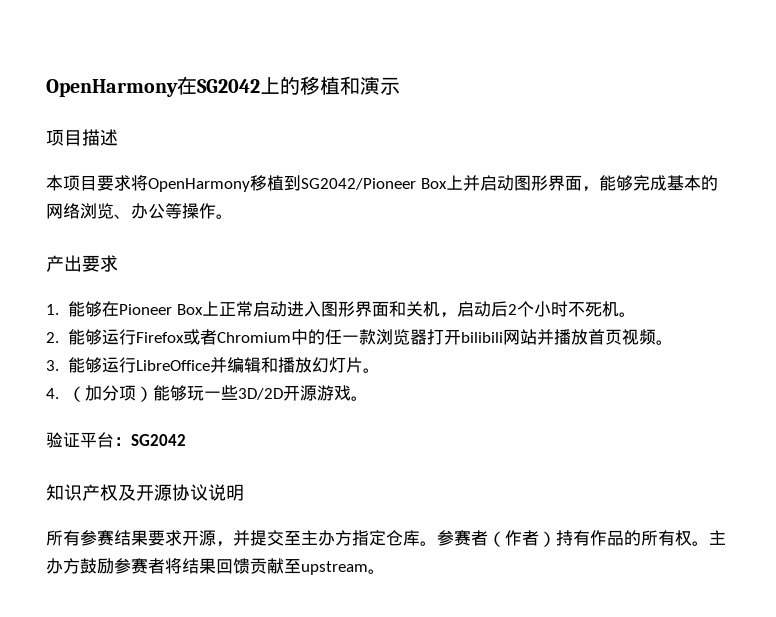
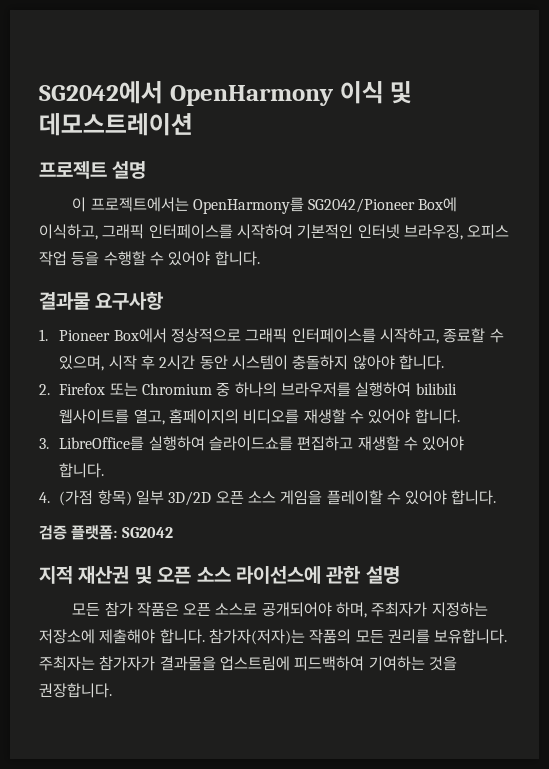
- OpenHarmony在SG2042上的移植和演示
- 项目描述
- 本项目要求将OpenHarmony移植到SG2042/Pioneer Box上并启动图形界面，能够完成基本的网络浏览、办公等操作。
- 产出要求
- 1.能够在Pioneer Box上正常启动进入图形界面和关机，启动后2个小时不死机。
- 2.能够运行Firefox或者Chromium中的任一款浏览器打开bilibili网站并播放首页视频。
- 3.能够运行LibreOffice并编辑和播放幻灯片。
- 4.（加分项）能够玩一些3D/2D开源游戏。
- 验证平台：SG2042
- 知识产权及开源协议说明
- 所有参赛结果要求开源，并提交至主办方指定仓库。参赛者（作者）持有作品的所有权。主办方鼓励参赛者将结果回馈贡献至upstream。
+ SG2042에서 OpenHarmony 이식 및 데모스트레이션
+ 프로젝트 설명
+ 이 프로젝트에서는 OpenHarmony를 SG2042/Pioneer Box에 이식하고, 그래픽 인터페이스를 시작하여 기본적인 인터넷 브라우징, 오피스 작업 등을 수행할 수 있어야 합니다.
+ 결과물 요구사항
+ 1. Pioneer Box에서 정상적으로 그래픽 인터페이스를 시작하고, 종료할 수 있으며, 시작 후 2시간 동안 시스템이 충돌하지 않아야 합니다.
+ 2. Firefox 또는 Chromium 중 하나의 브라우저를 실행하여 bilibili 웹사이트를 열고, 홈페이지의 비디오를 재생할 수 있어야 합니다.
+ 3. LibreOffice를 실행하여 슬라이드쇼를 편집하고 재생할 수 있어야 합니다.
+ 4. (가점 항목) 일부 3D/2D 오픈 소스 게임을 플레이할 수 있어야 합니다.
+ 검증 플랫폼: SG2042
+ 지적 재산권 및 오픈 소스 라이선스에 관한 설명
+ 모든 참가 작품은 오픈 소스로 공개되어야 하며, 주최자가 지정하는 저장소에 제출해야 합니다. 참가자(저자)는 작품의 모든 권리를 보유합니다. 주최자는 참가자가 결과물을 업스트림에 피드백하여 기여하는 것을 권장합니다.

